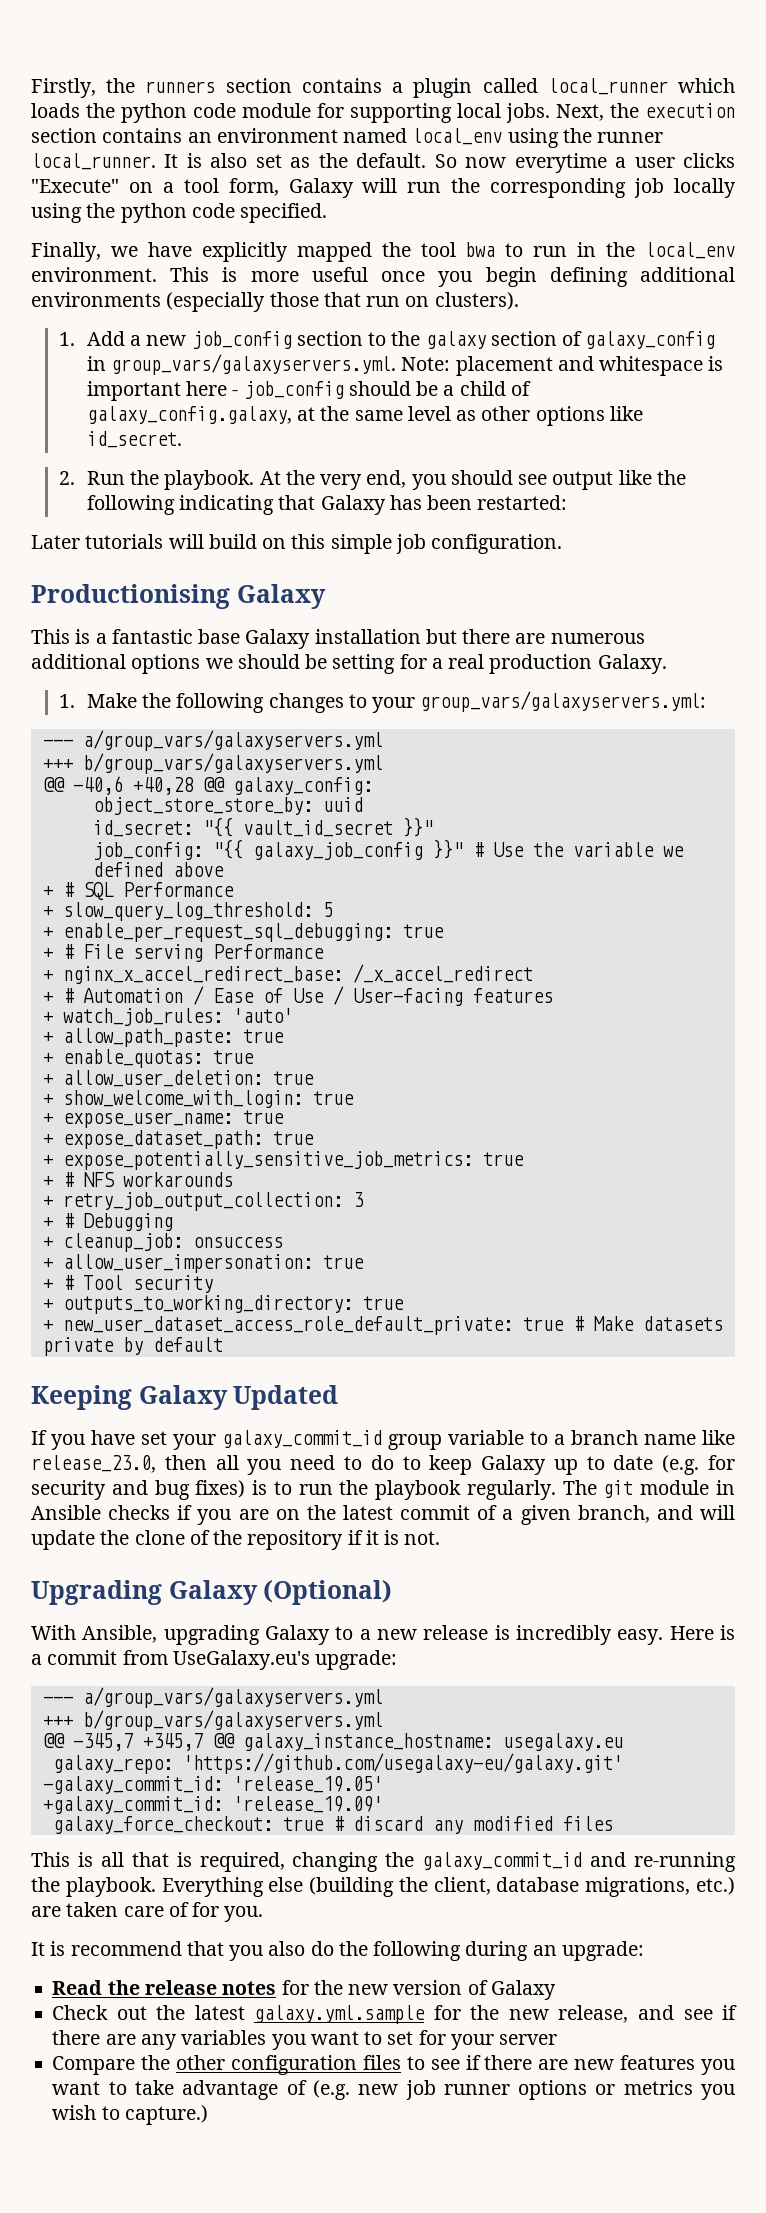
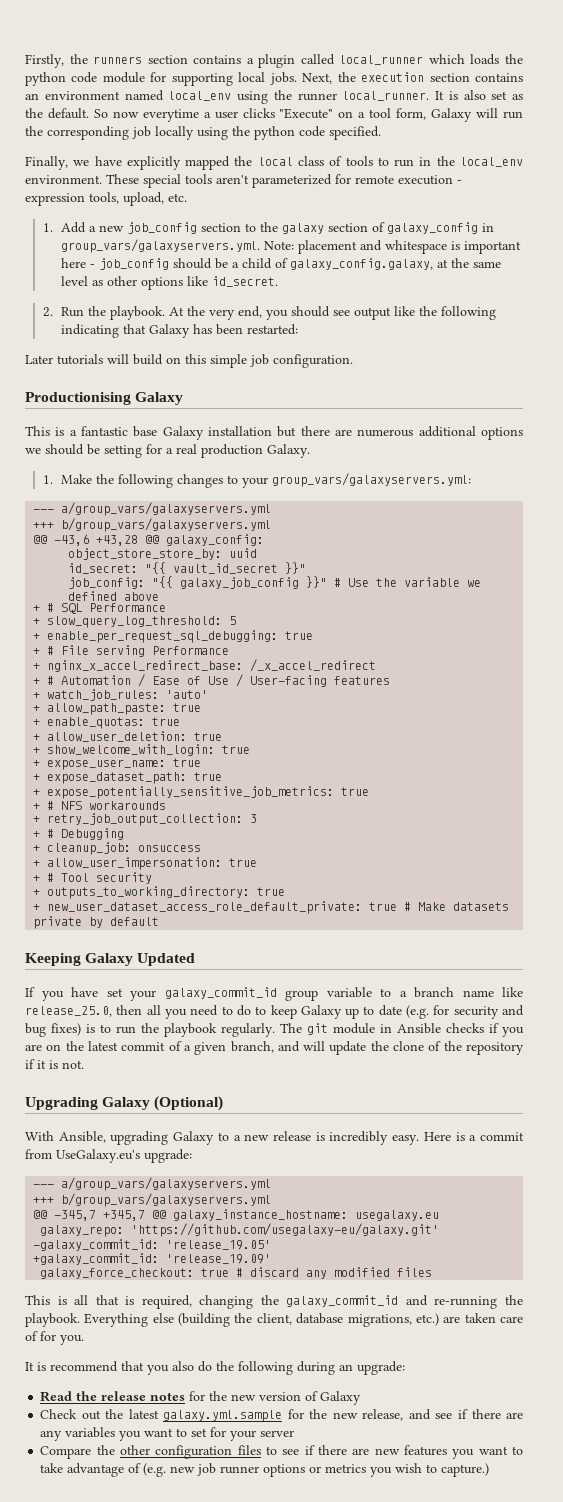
- Finally, we have explicitly mapped the tool bwa to run in the local_env environment.
+ Finally, we have explicitly mapped the local class of tools to run in the local_env environment.
- This is more useful once you begin defining additional environments (especially those that run on clusters).
+ These special tools aren't parameterized for remote execution - expression tools, upload, etc.
- @@ -40,6 +40,28 @@ galaxy_config:
+ @@ -43,6 +43,28 @@ galaxy_config:
- If you have set your galaxy_commit_id group variable to a branch name like release_23.0, then all you need to do to keep Galaxy up to date (e.g. for security and bug fixes) is to run the playbook regularly.
+ If you have set your galaxy_commit_id group variable to a branch name like release_25.0, then all you need to do to keep Galaxy up to date (e.g. for security and bug fixes) is to run the playbook regularly.

